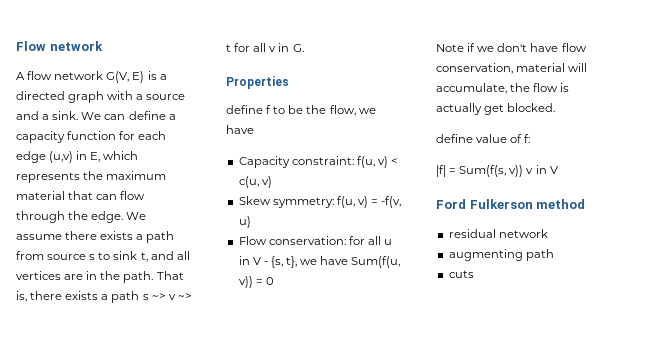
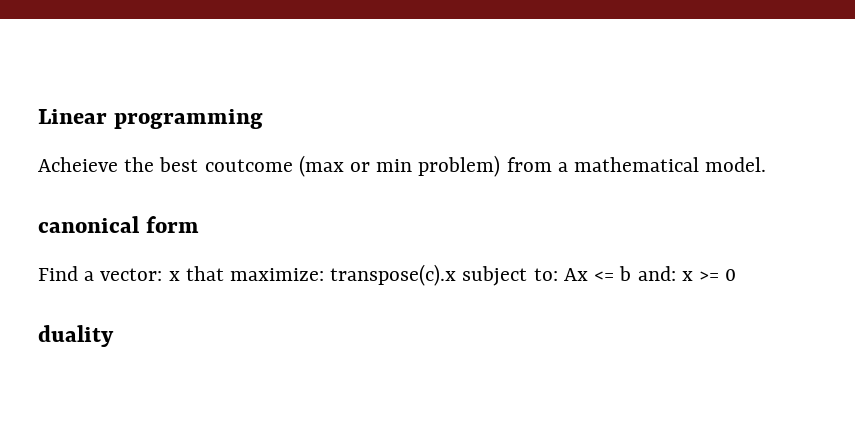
- Flow network
- A flow network G(V, E) is a directed graph with a source and a sink. We can define a capacity function for each edge (u,v) in E, which represents the maximum material that can flow through the edge. We assume there exists a path from source s to sink t, and all vertices are in the path. That is, there exists a path s ~> v ~> t for all v in G.
- Properties
- define f to be the flow, we have
- Capacity constraint: f(u, v) < c(u, v)
- Skew symmetry: f(u, v) = -f(v, u)
- Flow conservation: for all u in V - {s, t}, we have Sum(f(u, v)) = 0
- Note if we don't have flow conservation, material will accumulate, the flow is actually get blocked.
- define value of f:
- |f| = Sum(f(s, v)) v in V
- Ford Fulkerson method
- residual network
- augmenting path
- cuts
+ Linear programming
+ Acheieve the best coutcome (max or min problem) from a mathematical model.
+ canonical form
+ Find a vector: x that maximize: transpose(c).x subject to: Ax <= b and: x >= 0
+ duality

